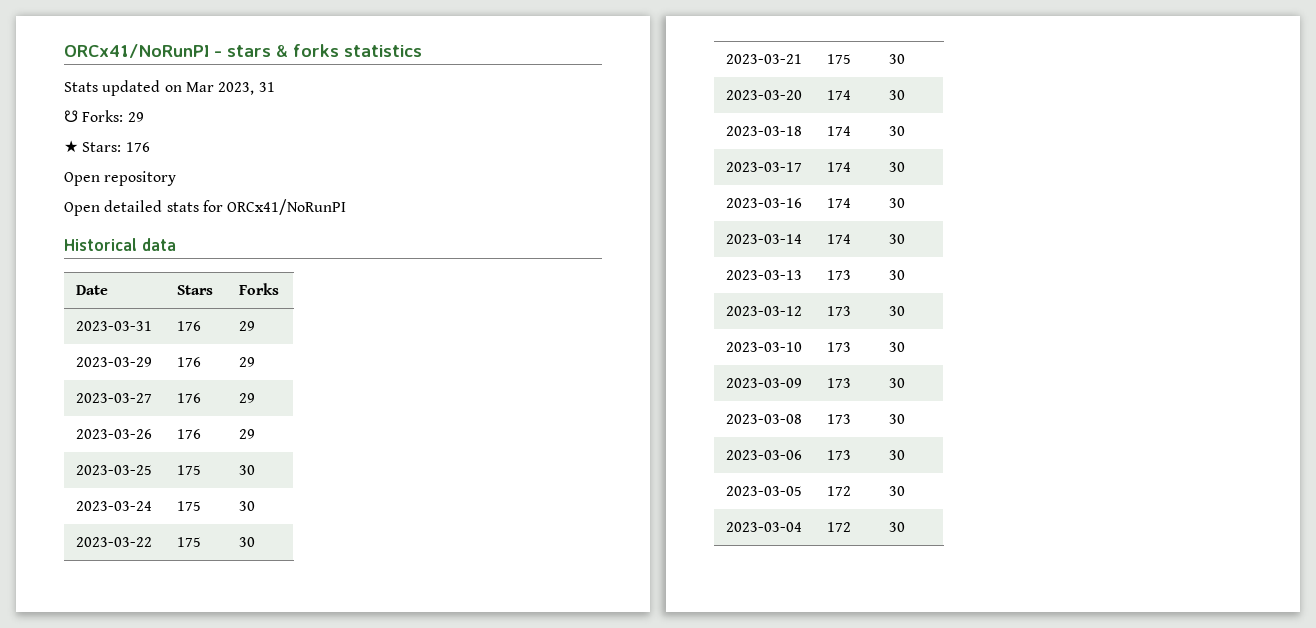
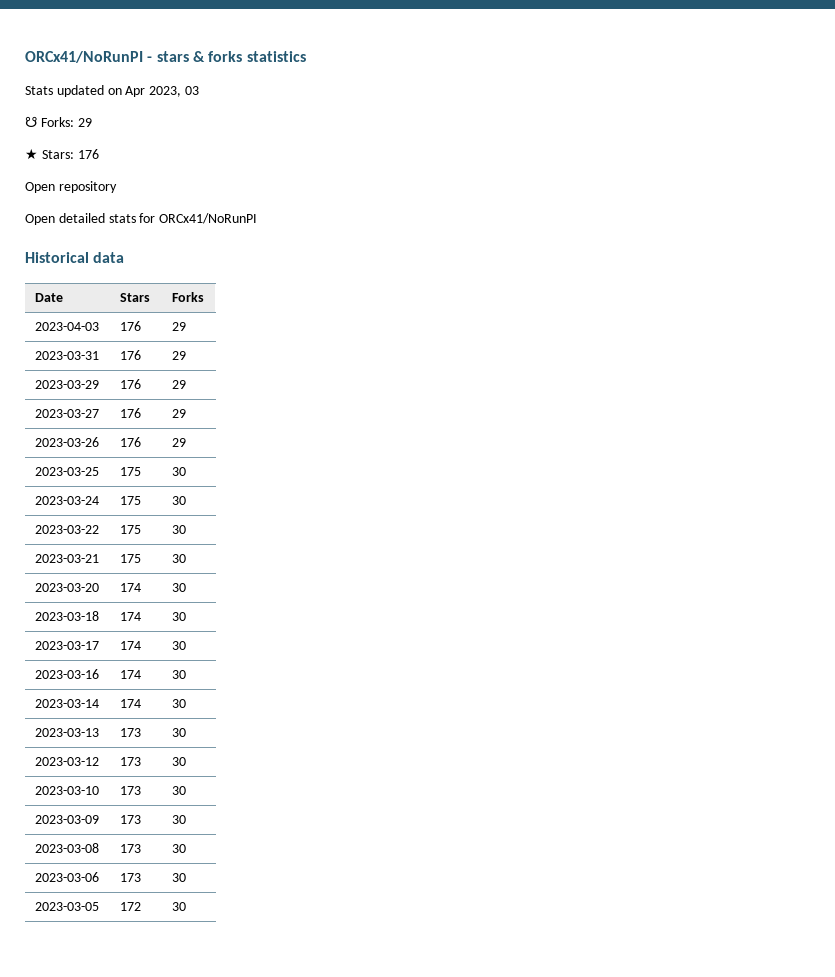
- Stats updated on Mar 2023, 31
+ Stats updated on Apr 2023, 03
+ 2023-04-03 | 176 | 29
- 2023-03-04 | 172 | 30

